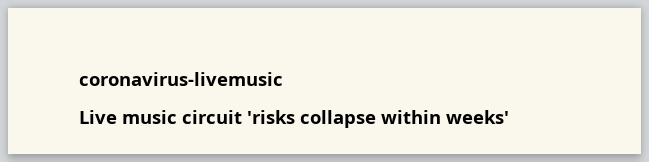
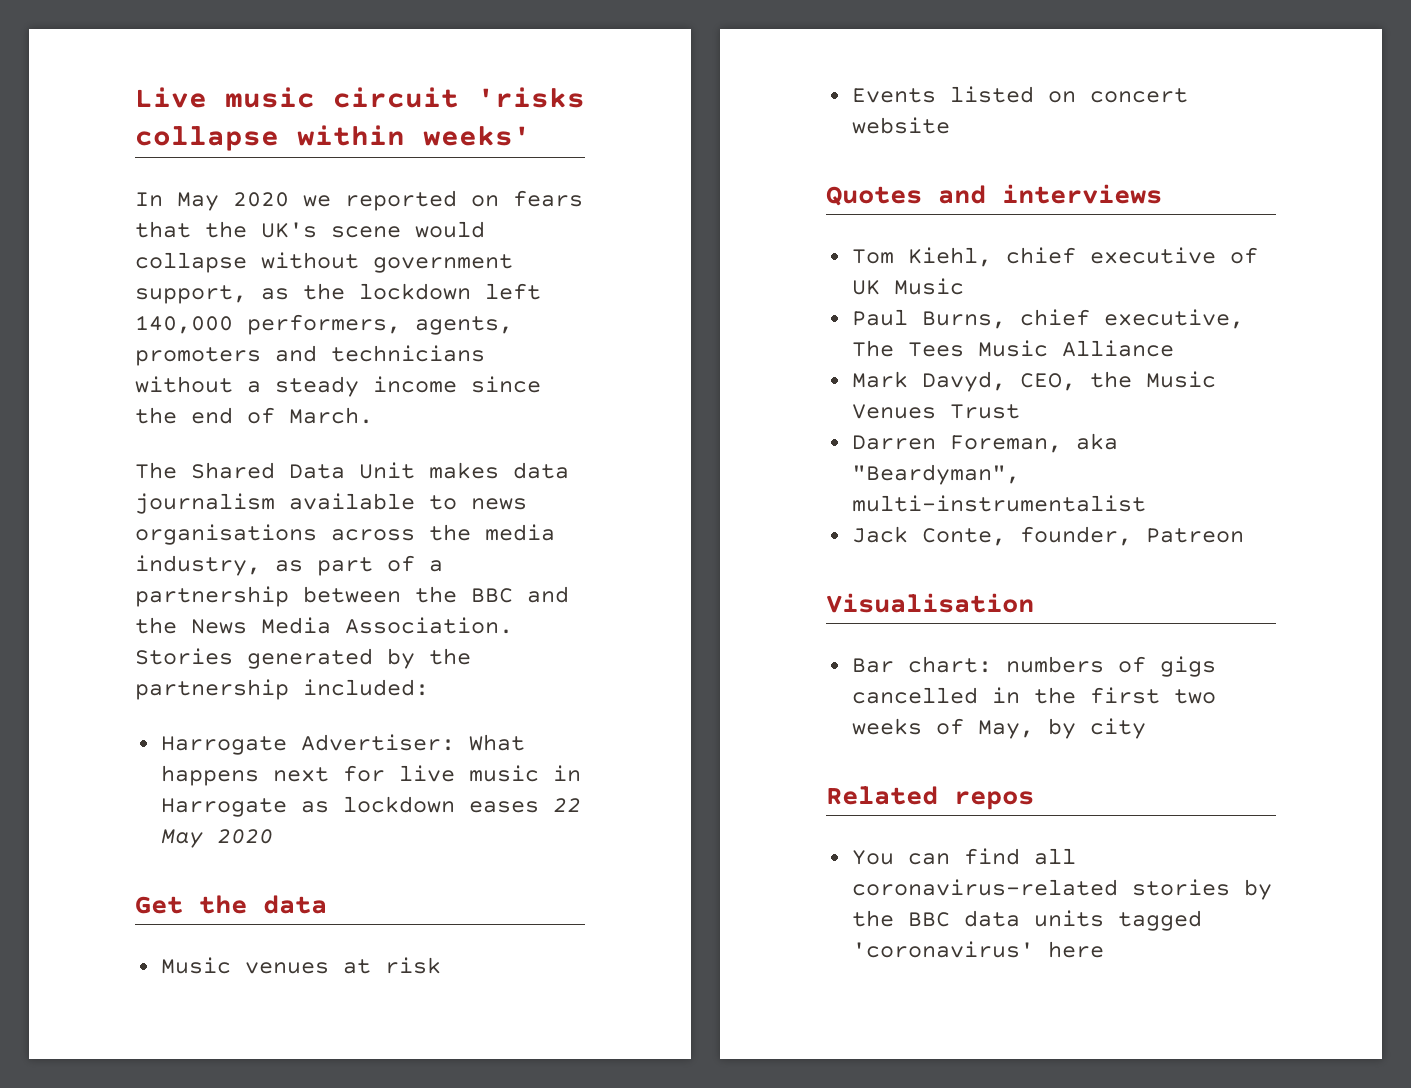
- coronavirus-livemusic
+ In May 2020 we reported on fears that the UK's scene would collapse without government support, as the lockdown left 140,000 performers, agents, promoters and technicians without a steady income since the end of March.
+ The Shared Data Unit makes data journalism available to news organisations across the media industry, as part of a partnership between the BBC and the News Media Association. Stories generated by the partnership included:
+ Harrogate Advertiser: What happens next for live music in Harrogate as lockdown eases 22 May 2020
+ Get the data
+ Music venues at risk
+ Events listed on concert website
+ Quotes and interviews
+ Tom Kiehl, chief executive of UK Music
+ Paul Burns, chief executive, The Tees Music Alliance
+ Mark Davyd, CEO, the Music Venues Trust
+ Darren Foreman, aka "Beardyman", multi-instrumentalist
+ Jack Conte, founder, Patreon
+ Visualisation
+ Bar chart: numbers of gigs cancelled in the first two weeks of May, by city
+ Related repos
+ You can find all coronavirus-related stories by the BBC data units tagged 'coronavirus' here

